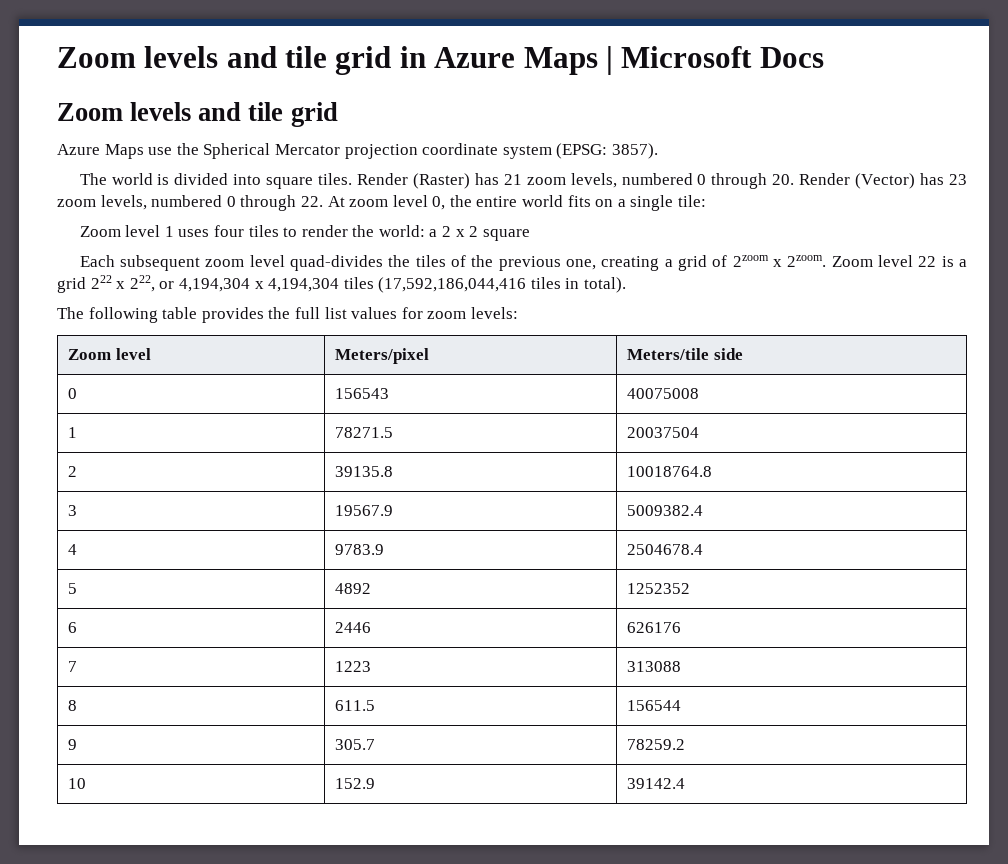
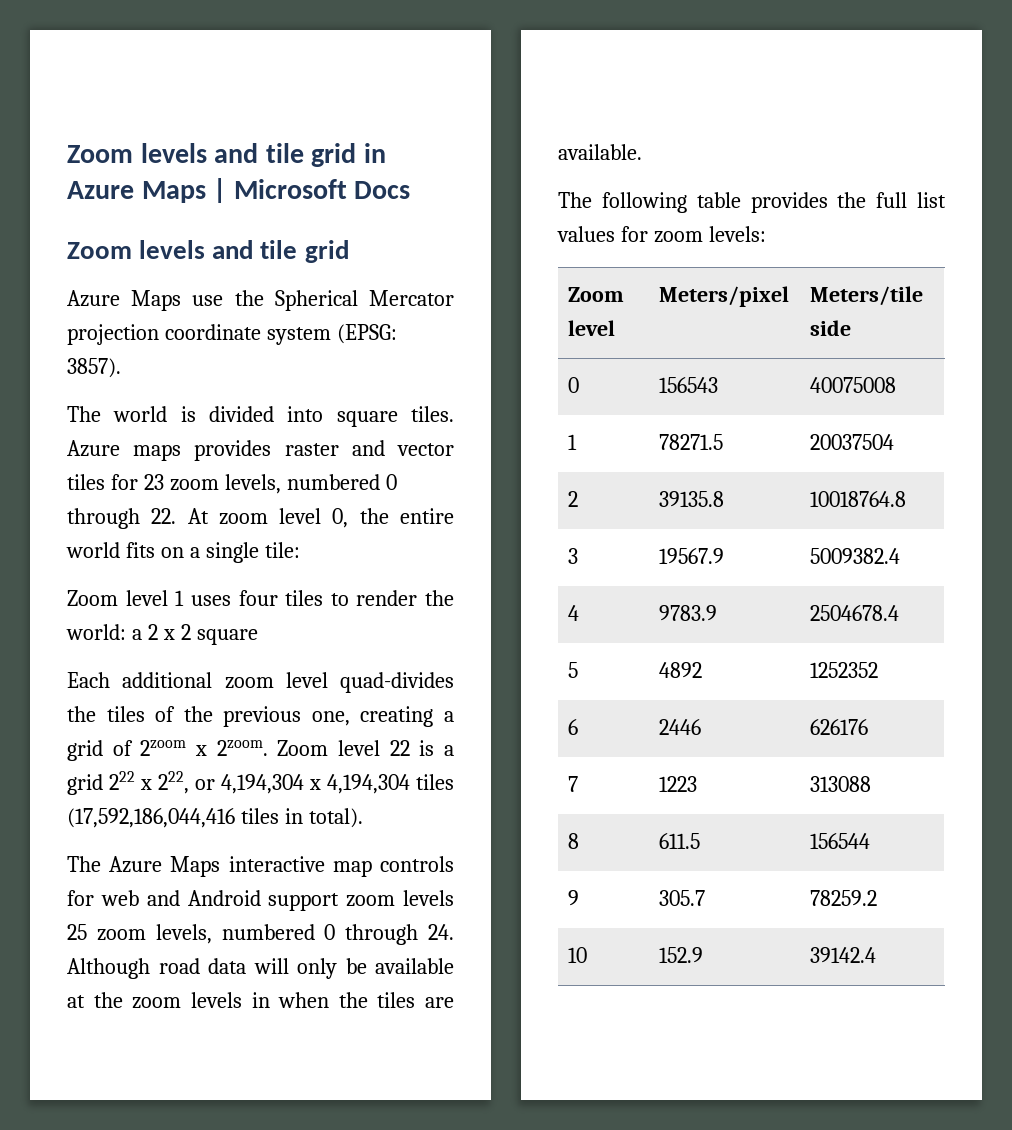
- Render (Raster) has 21 zoom levels, numbered 0 through 20. Render (Vector) has 23 zoom levels, numbered 0 through 22. At zoom level 0, the entire world fits on a single tile:
+ Azure maps provides raster and vector tiles for 23 zoom levels, numbered 0 through 22. At zoom level 0, the entire world fits on a single tile:
- Each subsequent zoom level quad-divides the tiles of the previous one, creating a grid of 2zoom x 2zoom.
+ Each additional zoom level quad-divides the tiles of the previous one, creating a grid of 2zoom x 2zoom.
+ The Azure Maps interactive map controls for web and Android support zoom levels 25 zoom levels, numbered 0 through 24. Although road data will only be available at the zoom levels in when the tiles are available.

